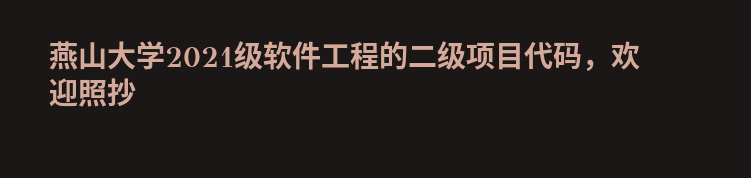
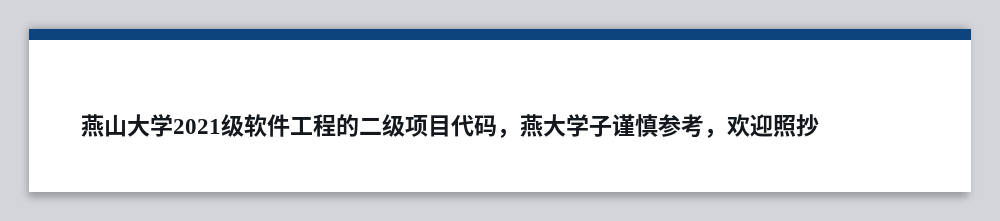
- 燕山大学2021级软件工程的二级项目代码，欢迎照抄
+ 燕山大学2021级软件工程的二级项目代码，燕大学子谨慎参考，欢迎照抄

